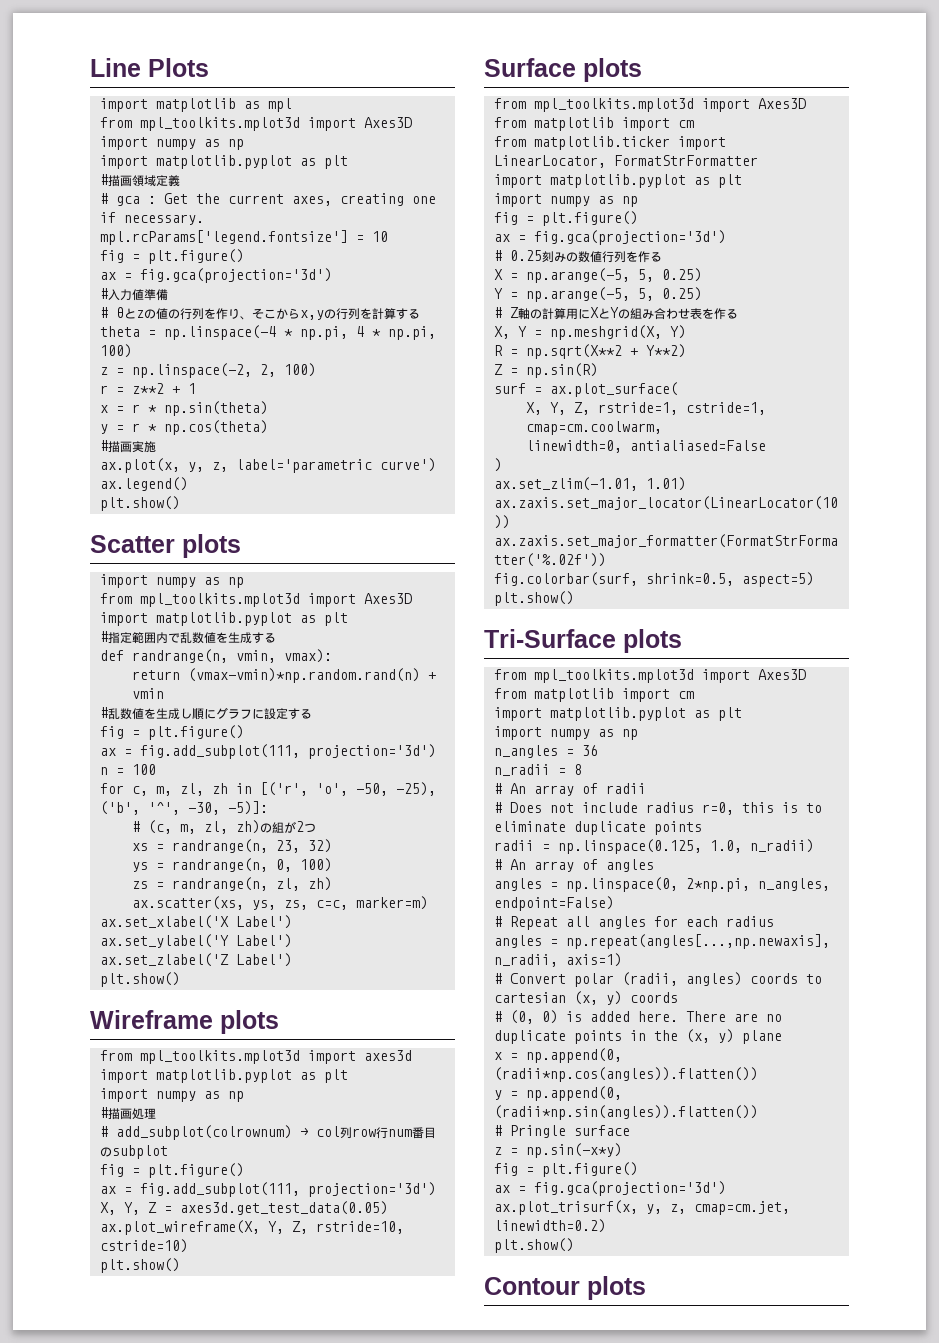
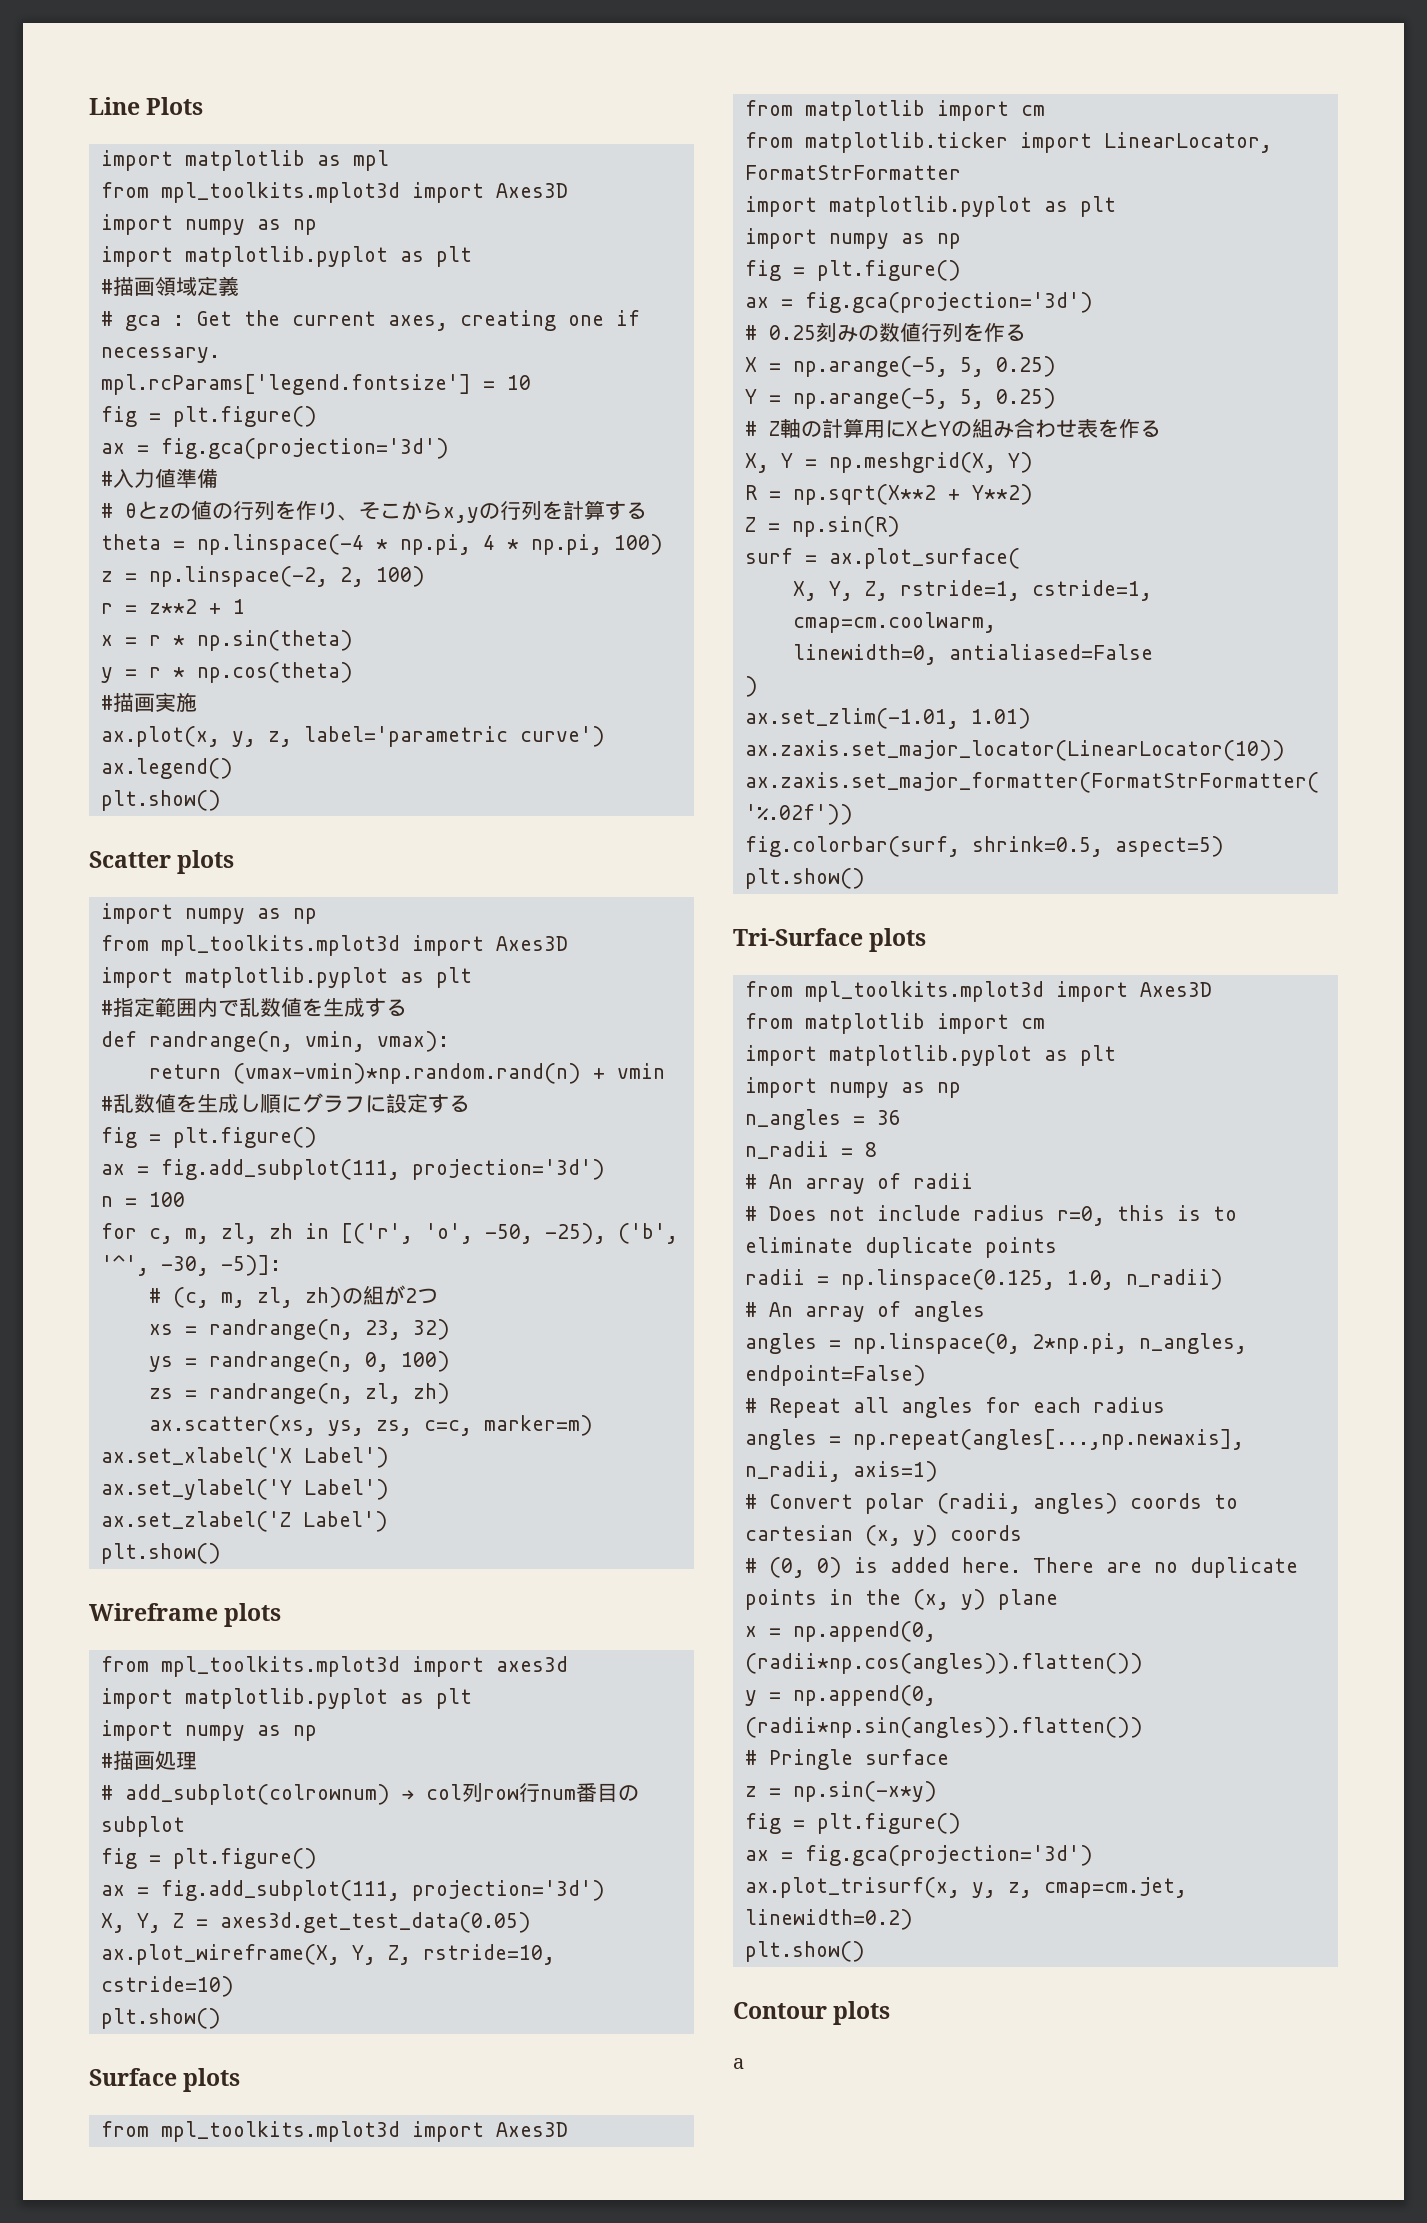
+ a

